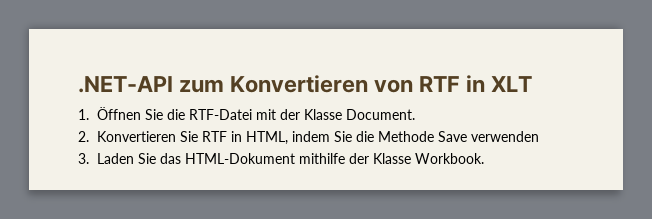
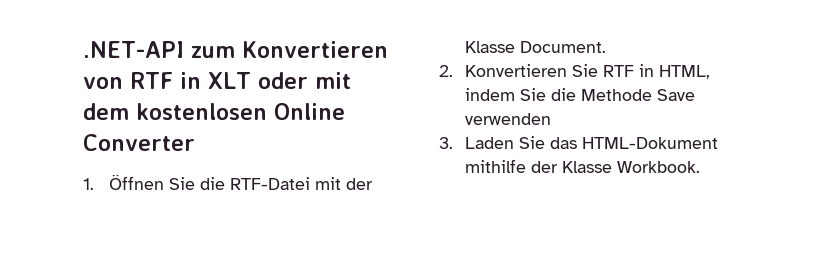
- .NET-API zum Konvertieren von RTF in XLT
+ .NET-API zum Konvertieren von RTF in XLT oder mit dem kostenlosen Online Converter

